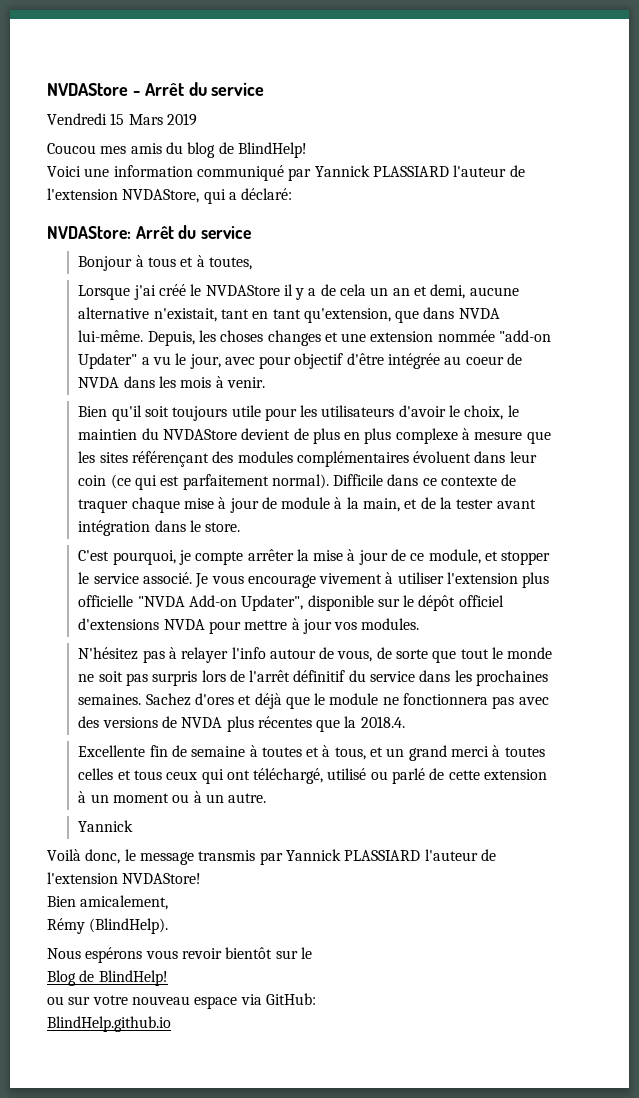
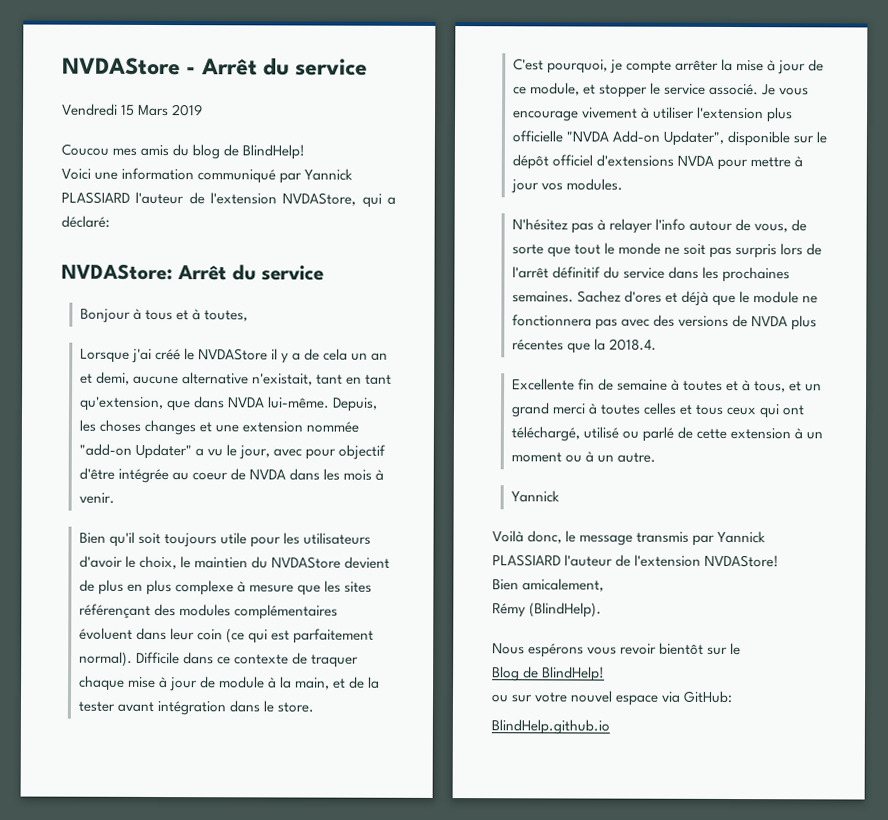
- ou sur votre nouveau espace via GitHub:
+ ou sur votre nouvel espace via GitHub:

